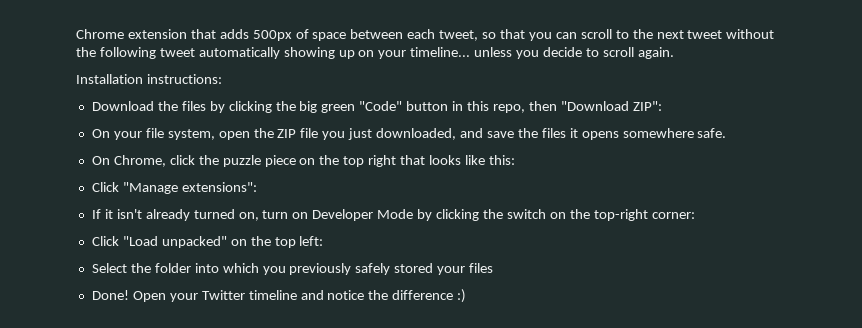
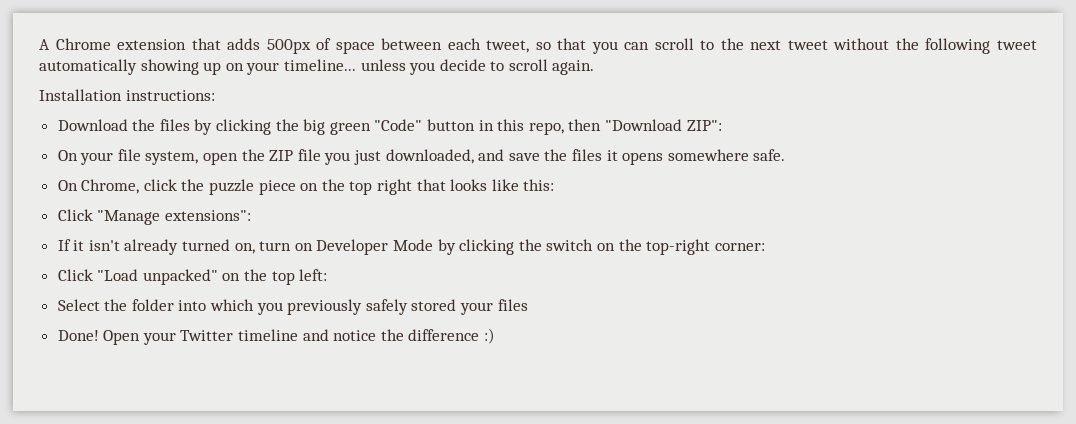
- Chrome extension that adds 500px of space between each tweet, so that you can scroll to the next tweet without the following tweet automatically showing up on your timeline... unless you decide to scroll again.
+ A Chrome extension that adds 500px of space between each tweet, so that you can scroll to the next tweet without the following tweet automatically showing up on your timeline... unless you decide to scroll again.

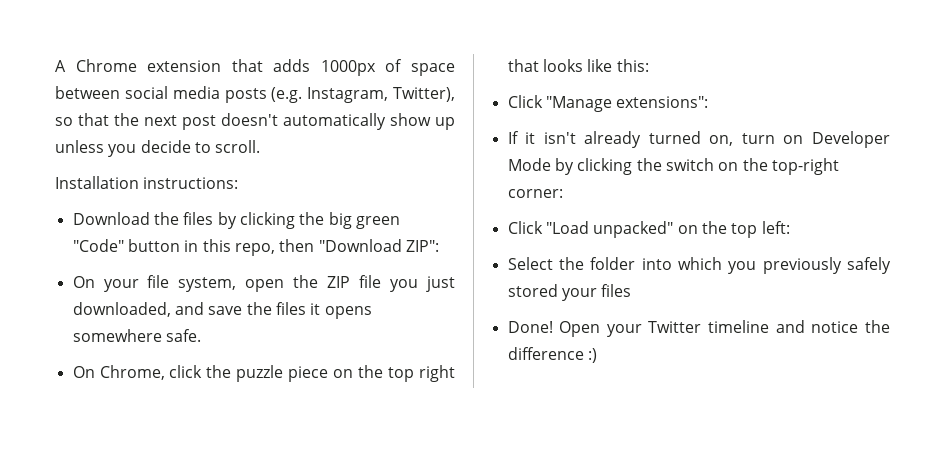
- A Chrome extension that adds 500px of space between each tweet, so that you can scroll to the next tweet without the following tweet automatically showing up on your timeline... unless you decide to scroll again.
+ A Chrome extension that adds 1000px of space between social media posts (e.g. Instagram, Twitter), so that the next post doesn't automatically show up unless you decide to scroll.

